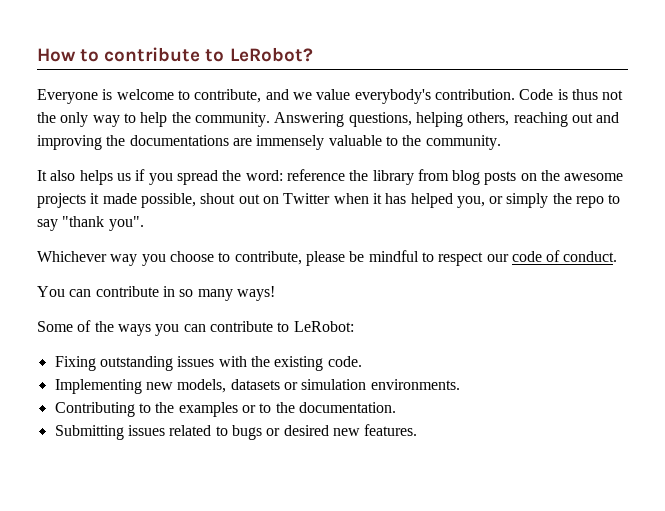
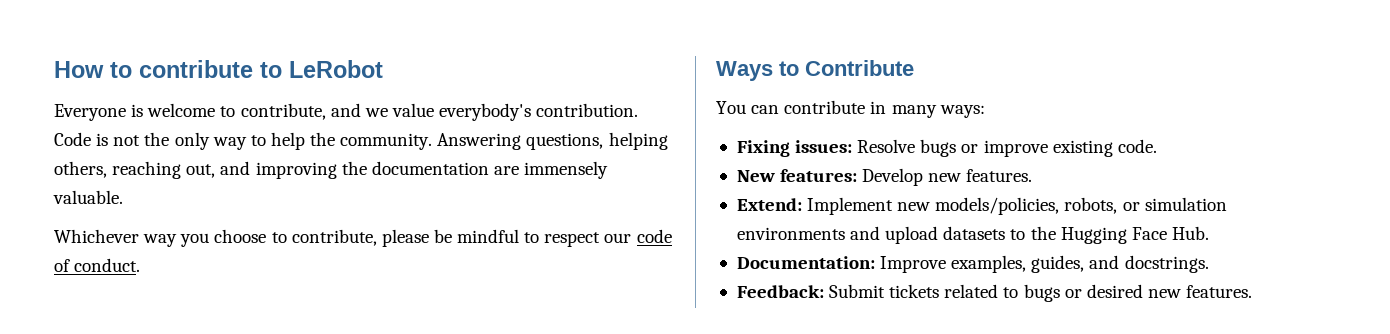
- How to contribute to LeRobot?
+ How to contribute to LeRobot
- Code is thus not the only way to help the community.
+ Code is not the only way to help the community.
- Answering questions, helping others, reaching out and improving the documentations are immensely valuable to the community.
- It also helps us if you spread the word: reference the library from blog posts on the awesome projects it made possible, shout out on Twitter when it has helped you, or simply the repo to say "thank you".
+ Answering questions, helping others, reaching out, and improving the documentation are immensely valuable.
+ Ways to Contribute
- You can contribute in so many ways!
- Some of the ways you can contribute to LeRobot:
- Fixing outstanding issues with the existing code.
- Implementing new models, datasets or simulation environments.
- Contributing to the examples or to the documentation.
- Submitting issues related to bugs or desired new features.
+ You can contribute in many ways:
+ Fixing issues: Resolve bugs or improve existing code.
+ New features: Develop new features.
+ Extend: Implement new models/policies, robots, or simulation environments and upload datasets to the Hugging Face Hub.
+ Documentation: Improve examples, guides, and docstrings.
+ Feedback: Submit tickets related to bugs or desired new features.

